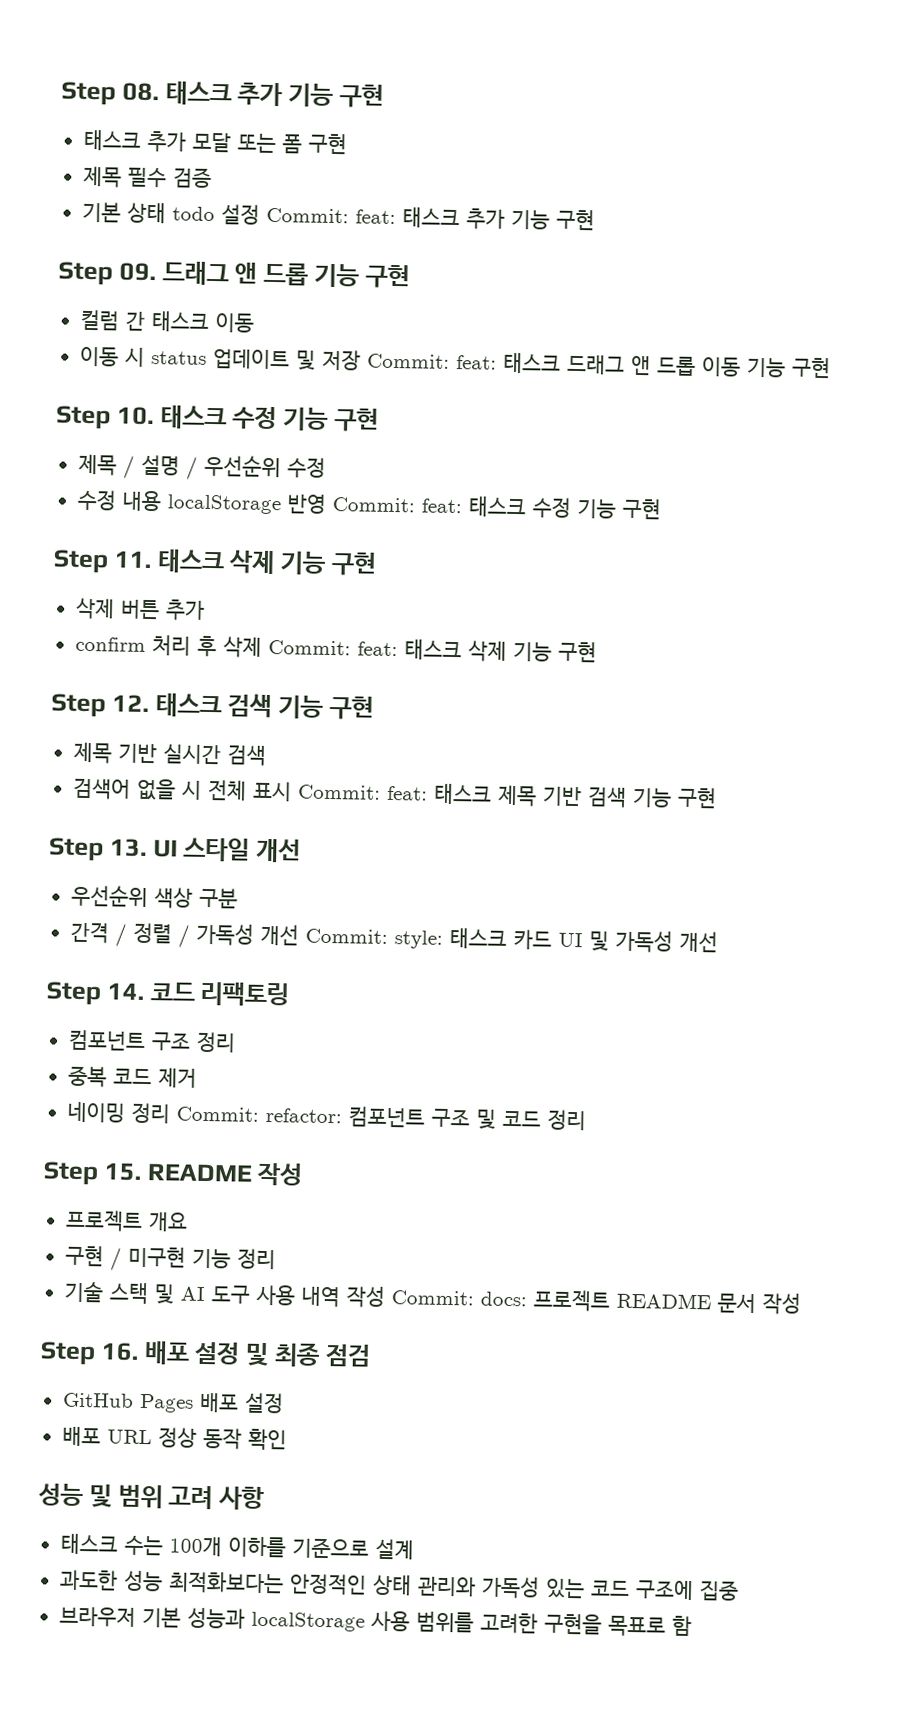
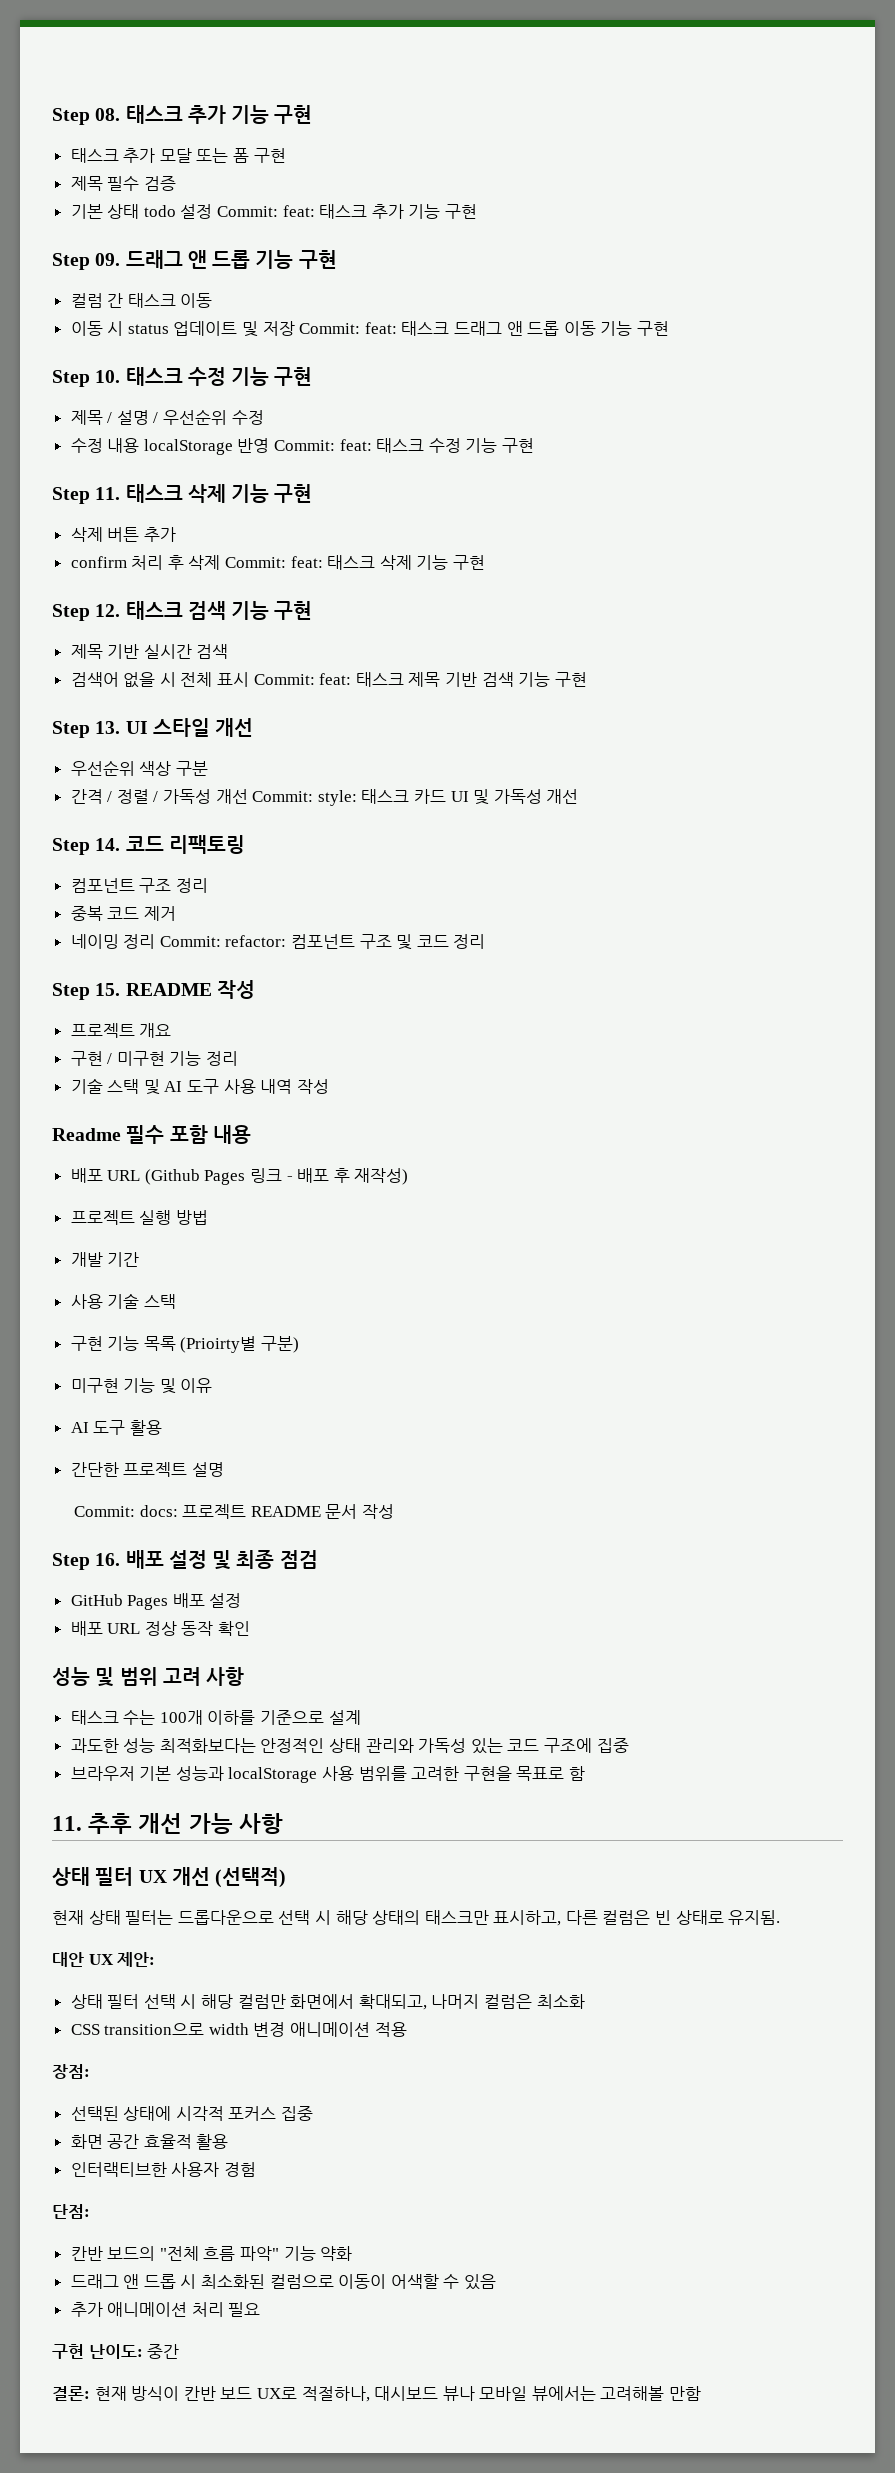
- 기술 스택 및 AI 도구 사용 내역 작성 Commit: docs: 프로젝트 README 문서 작성
+ 기술 스택 및 AI 도구 사용 내역 작성
+ Readme 필수 포함 내용
+ 배포 URL (Github Pages 링크 - 배포 후 재작성)
+ 프로젝트 실행 방법
+ 개발 기간
+ 사용 기술 스택
+ 구현 기능 목록 (Prioirty별 구분)
+ 미구현 기능 및 이유
+ AI 도구 활용
+ 간단한 프로젝트 설명
+ Commit: docs: 프로젝트 README 문서 작성
+ 11. 추후 개선 가능 사항
+ 상태 필터 UX 개선 (선택적)
+ 현재 상태 필터는 드롭다운으로 선택 시 해당 상태의 태스크만 표시하고, 다른 컬럼은 빈 상태로 유지됨.
+ 대안 UX 제안:
+ 상태 필터 선택 시 해당 컬럼만 화면에서 확대되고, 나머지 컬럼은 최소화
+ CSS transition으로 width 변경 애니메이션 적용
+ 장점:
+ 선택된 상태에 시각적 포커스 집중
+ 화면 공간 효율적 활용
+ 인터랙티브한 사용자 경험
+ 단점:
+ 칸반 보드의 "전체 흐름 파악" 기능 약화
+ 드래그 앤 드롭 시 최소화된 컬럼으로 이동이 어색할 수 있음
+ 추가 애니메이션 처리 필요
+ 구현 난이도: 중간
+ 결론: 현재 방식이 칸반 보드 UX로 적절하나, 대시보드 뷰나 모바일 뷰에서는 고려해볼 만함

